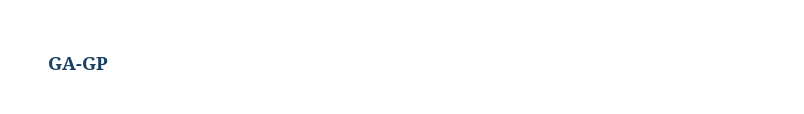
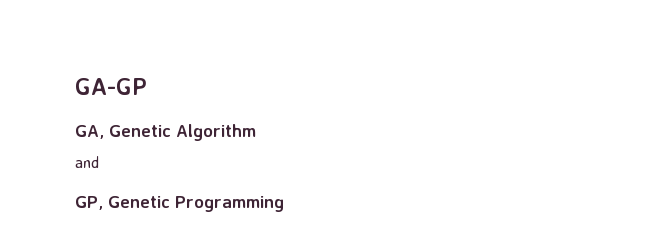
+ GA, Genetic Algorithm
+ and
+ GP, Genetic Programming

